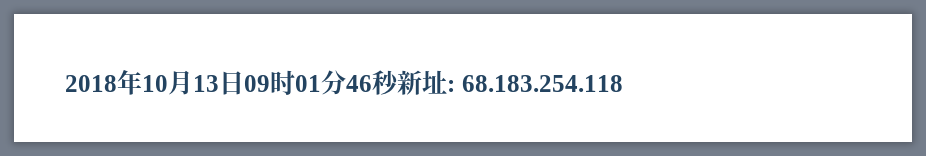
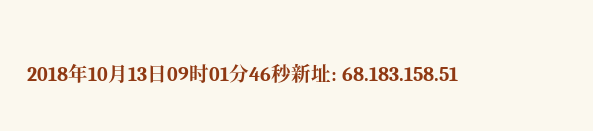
- 2018年10月13日09时01分46秒新址: 68.183.254.118
+ 2018年10月13日09时01分46秒新址: 68.183.158.51

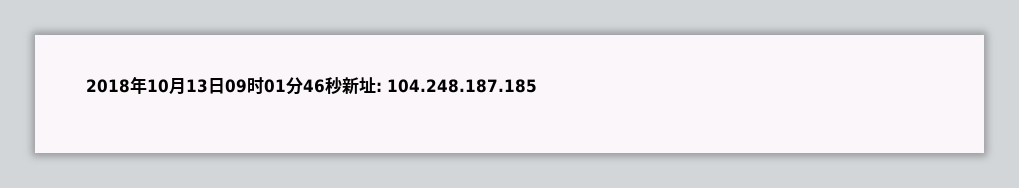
- 2018年10月13日09时01分46秒新址: 68.183.158.51
+ 2018年10月13日09时01分46秒新址: 104.248.187.185

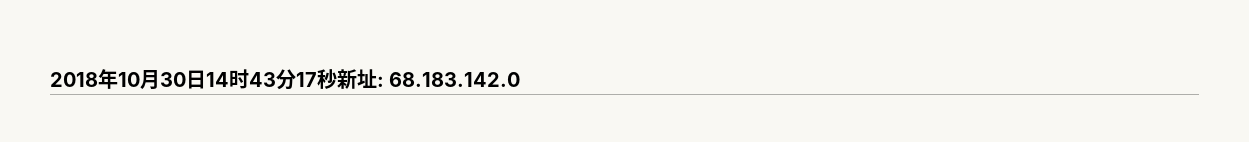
- 2018年10月13日09时01分46秒新址: 104.248.187.185
+ 2018年10月30日14时43分17秒新址: 68.183.142.0

